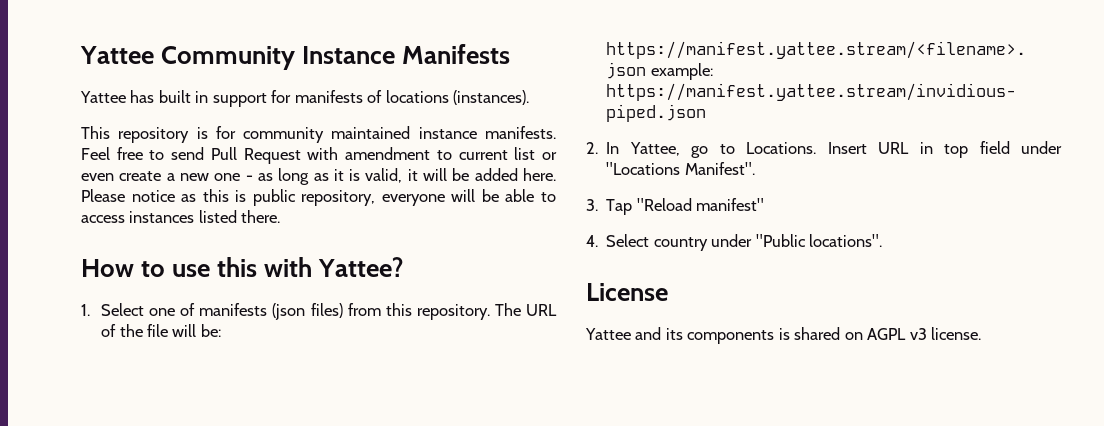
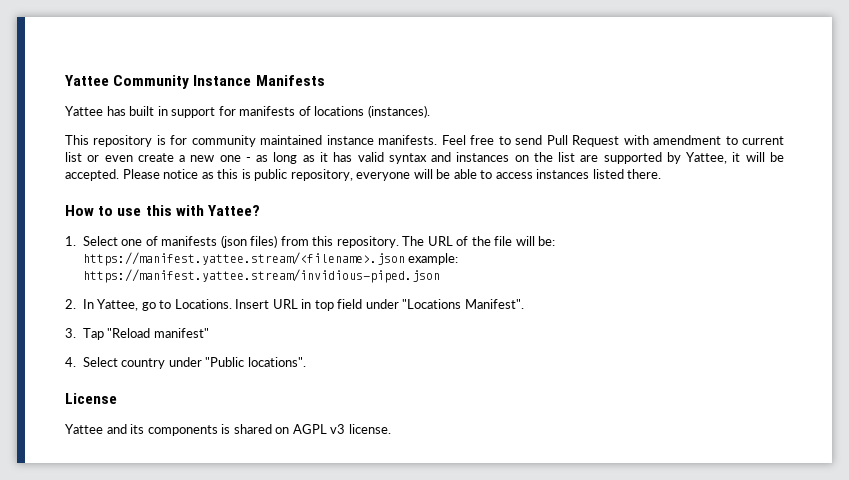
- Feel free to send Pull Request with amendment to current list or even create a new one - as long as it is valid, it will be added here.
+ Feel free to send Pull Request with amendment to current list or even create a new one - as long as it has valid syntax and instances on the list are supported by Yattee, it will be accepted.

